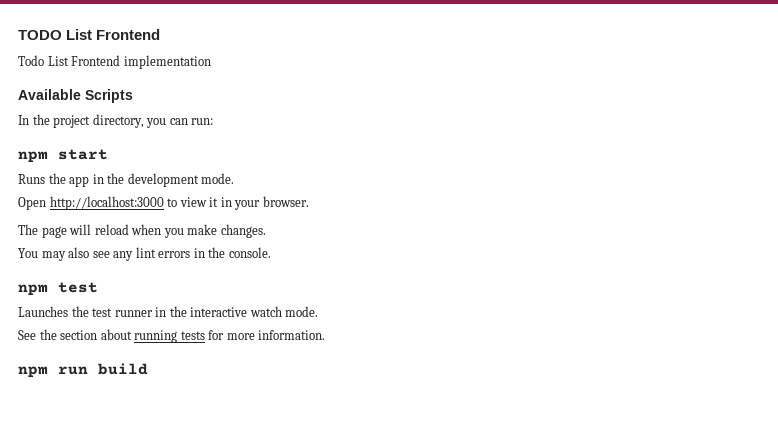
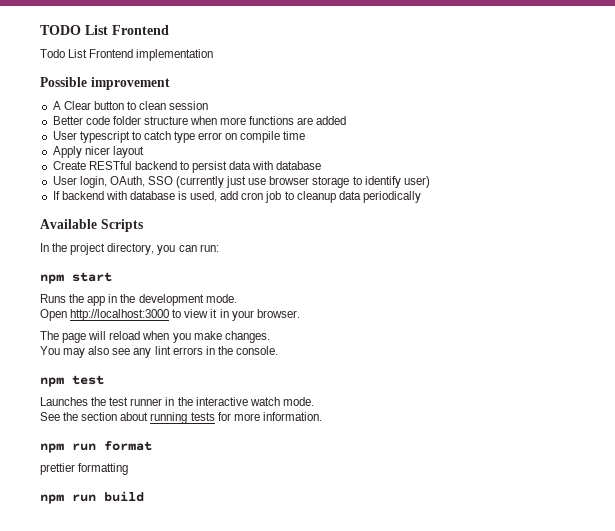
+ Possible improvement
+ A Clear button to clean session
+ Better code folder structure when more functions are added
+ User typescript to catch type error on compile time
+ Apply nicer layout
+ Create RESTful backend to persist data with database
+ User login, OAuth, SSO (currently just use browser storage to identify user)
+ If backend with database is used, add cron job to cleanup data periodically
+ npm run format
+ prettier formatting

